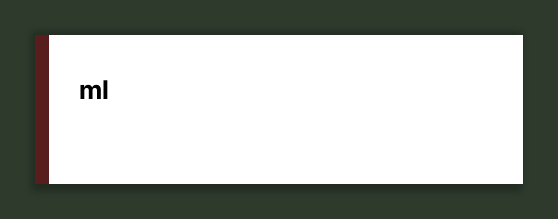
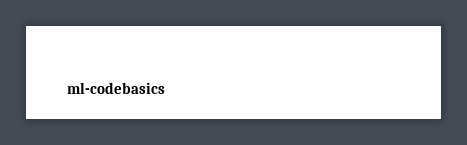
- ml
+ ml-codebasics

